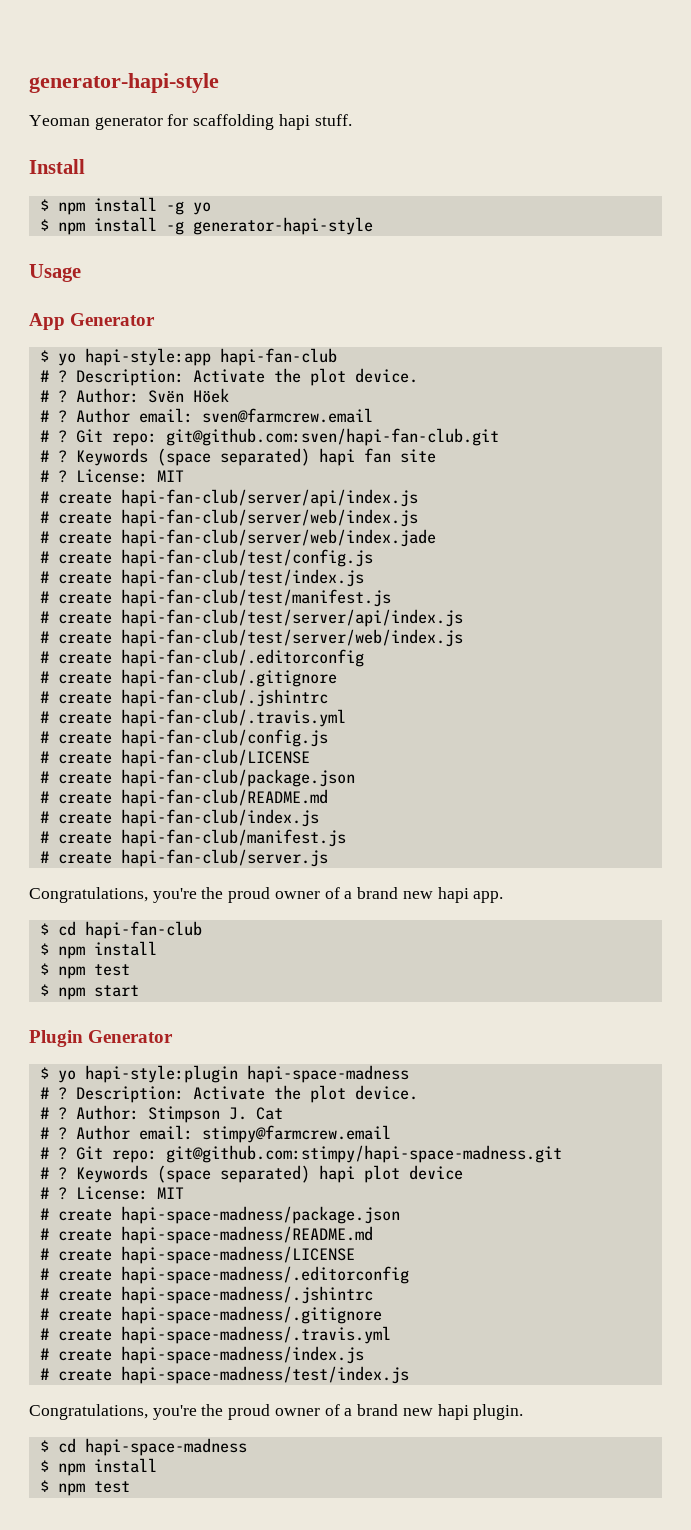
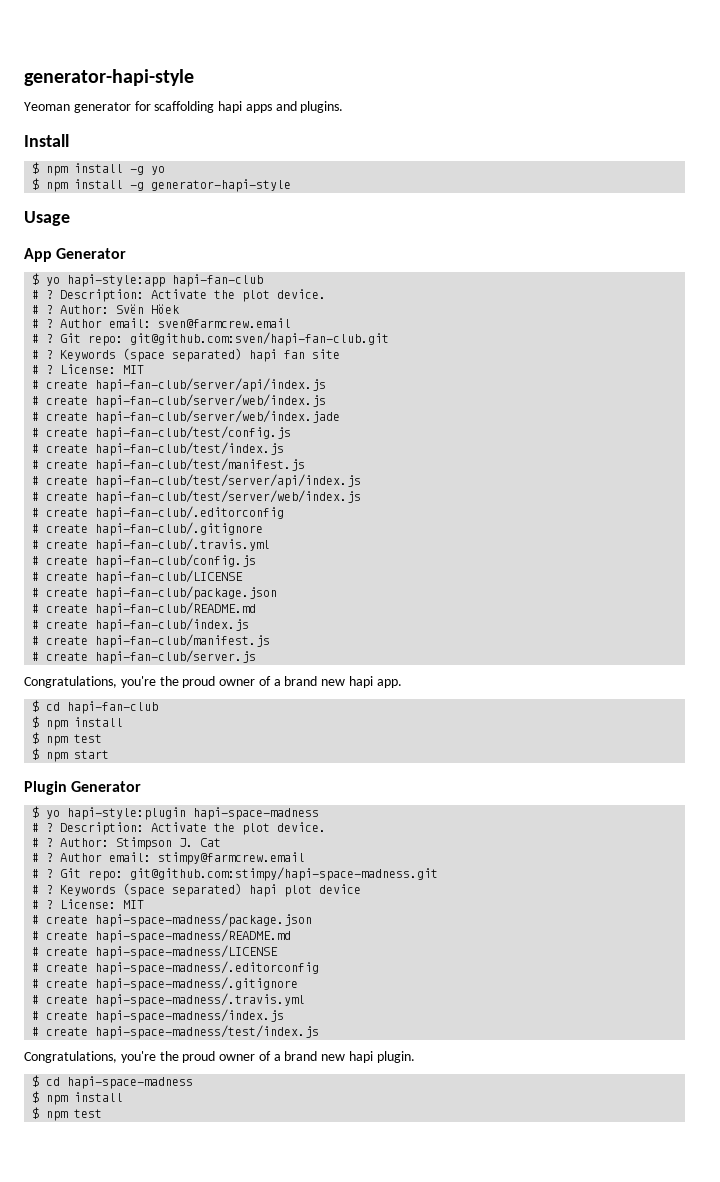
- Yeoman generator for scaffolding hapi stuff.
+ Yeoman generator for scaffolding hapi apps and plugins.
- # create hapi-fan-club/.jshintrc
- # create hapi-space-madness/.jshintrc

